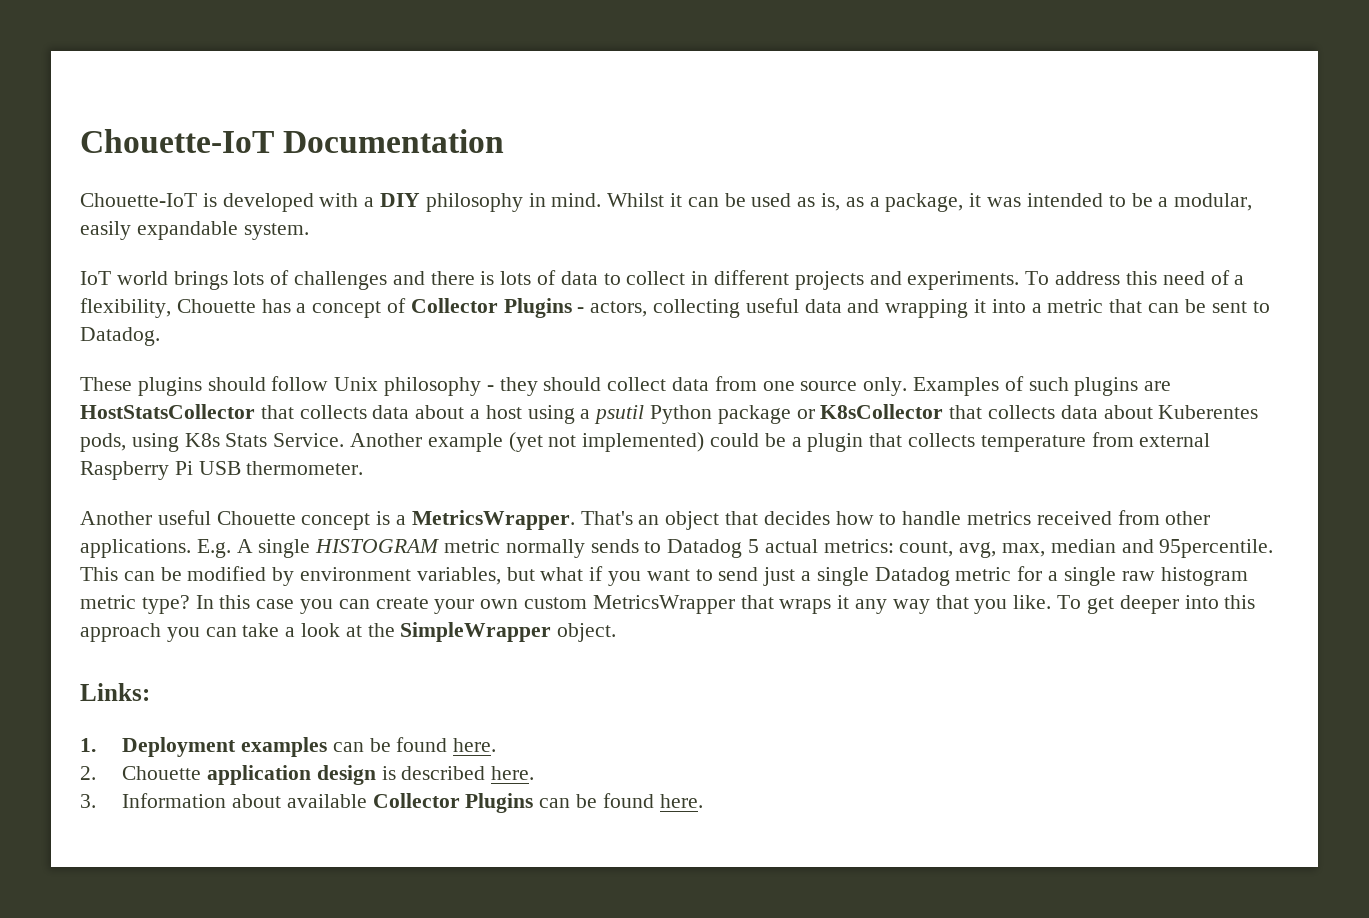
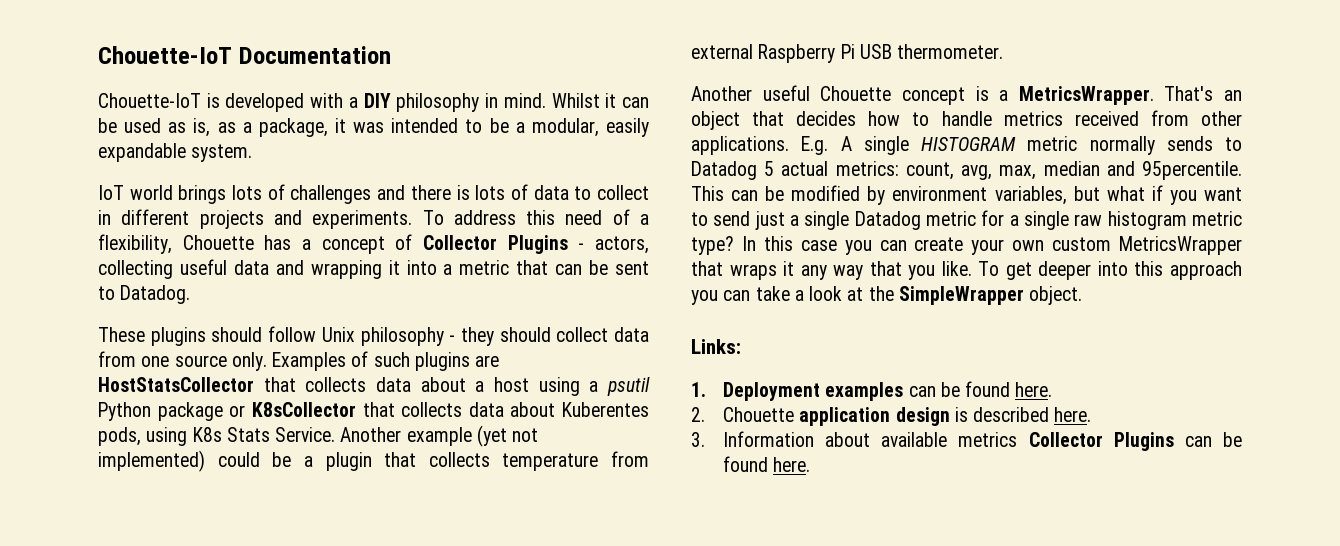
- 3. Information about available Collector Plugins can be found here.
+ 3. Information about available metrics Collector Plugins can be found here.

